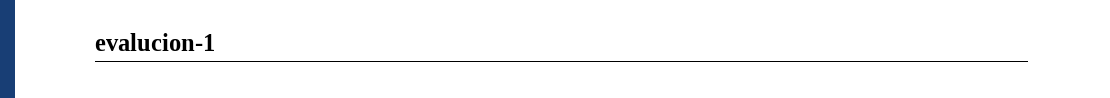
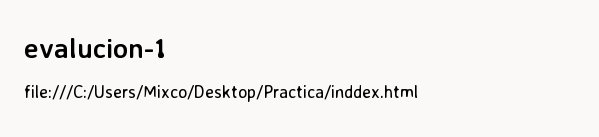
+ file:///C:/Users/Mixco/Desktop/Practica/inddex.html

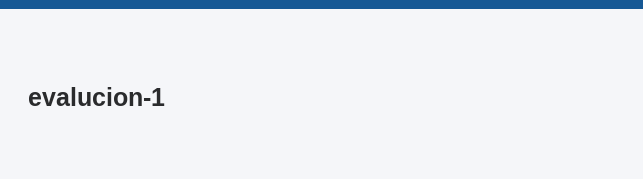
- file:///C:/Users/Mixco/Desktop/Practica/inddex.html

